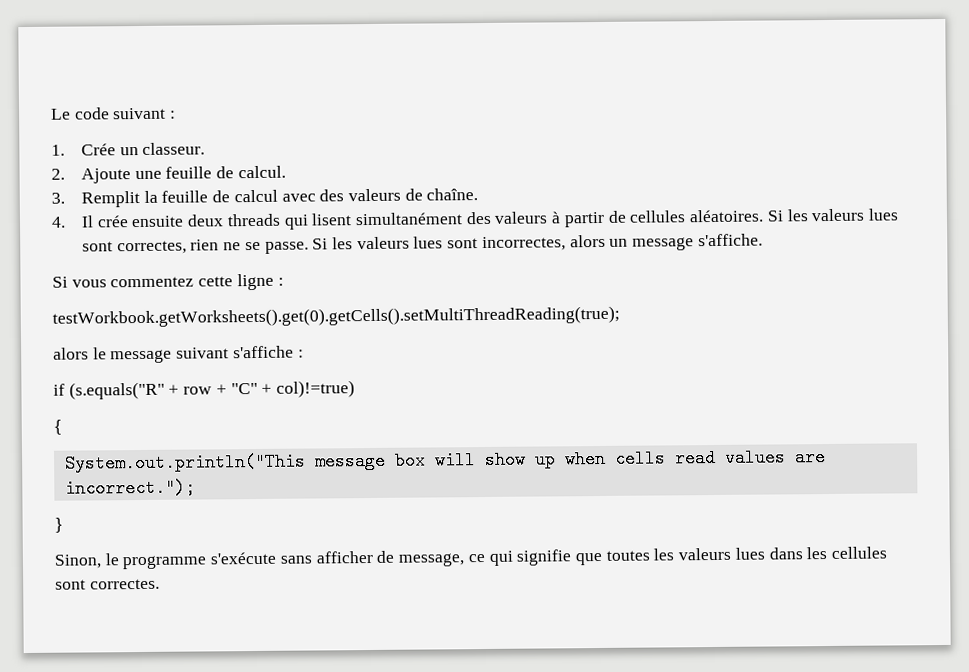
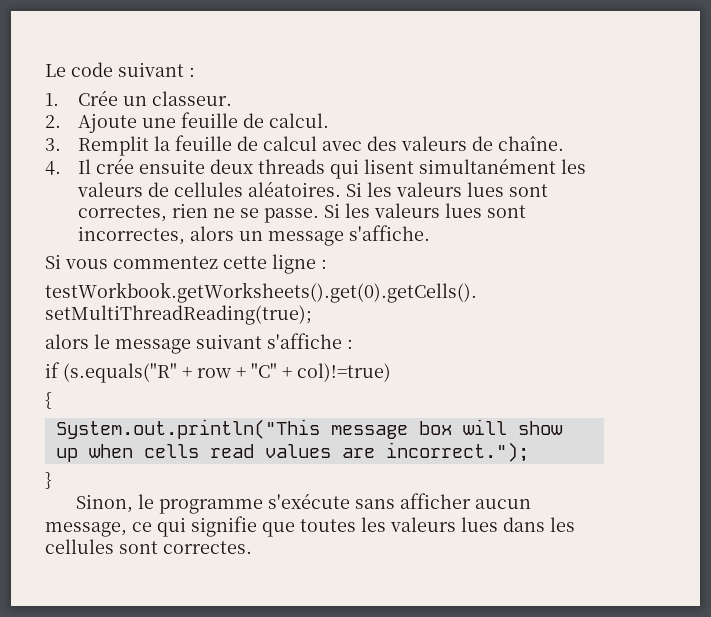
- 4. Il crée ensuite deux threads qui lisent simultanément des valeurs à partir de cellules aléatoires.
+ 4. Il crée ensuite deux threads qui lisent simultanément les valeurs de cellules aléatoires.
- Sinon, le programme s'exécute sans afficher de message, ce qui signifie que toutes les valeurs lues dans les cellules sont correctes.
+ Sinon, le programme s'exécute sans afficher aucun message, ce qui signifie que toutes les valeurs lues dans les cellules sont correctes.

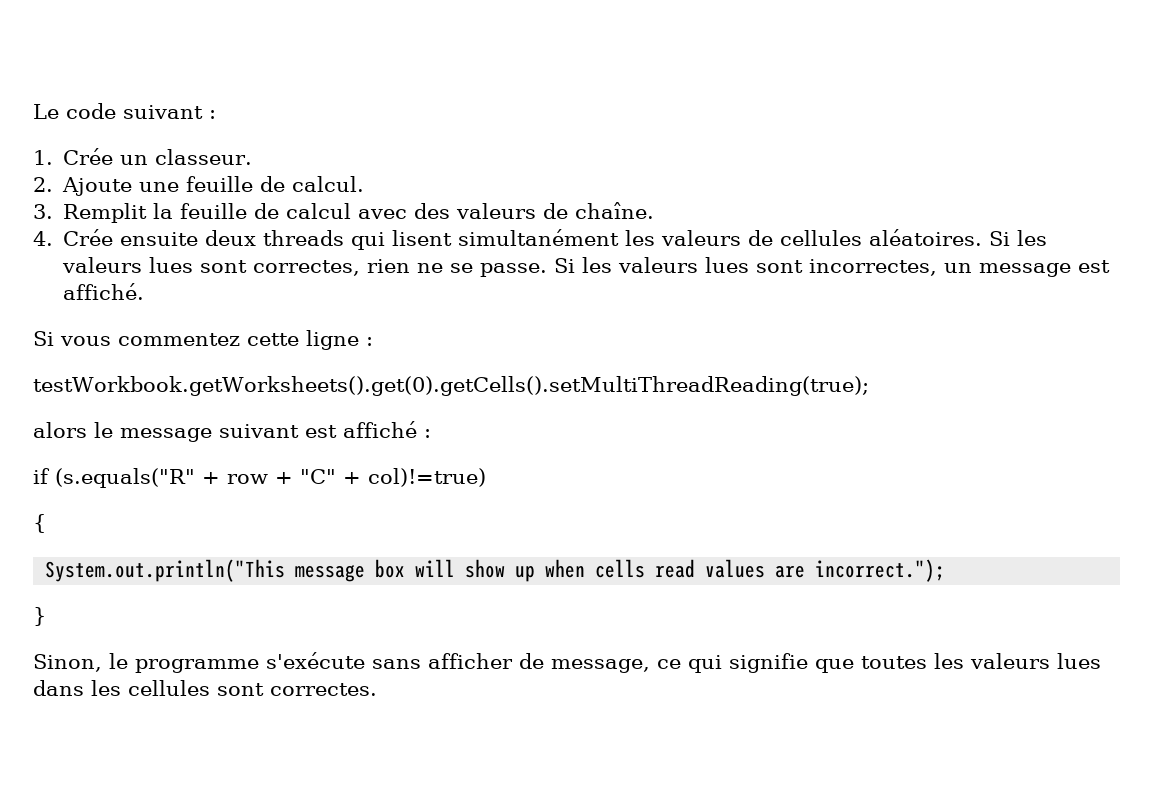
- 4. Il crée ensuite deux threads qui lisent simultanément les valeurs de cellules aléatoires.
+ 4. Crée ensuite deux threads qui lisent simultanément les valeurs de cellules aléatoires.
- Si les valeurs lues sont incorrectes, alors un message s'affiche.
+ Si les valeurs lues sont incorrectes, un message est affiché.
- alors le message suivant s'affiche :
+ alors le message suivant est affiché :
- Sinon, le programme s'exécute sans afficher aucun message, ce qui signifie que toutes les valeurs lues dans les cellules sont correctes.
+ Sinon, le programme s'exécute sans afficher de message, ce qui signifie que toutes les valeurs lues dans les cellules sont correctes.

